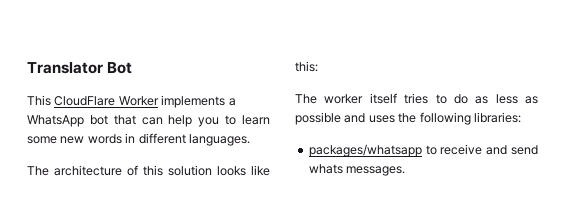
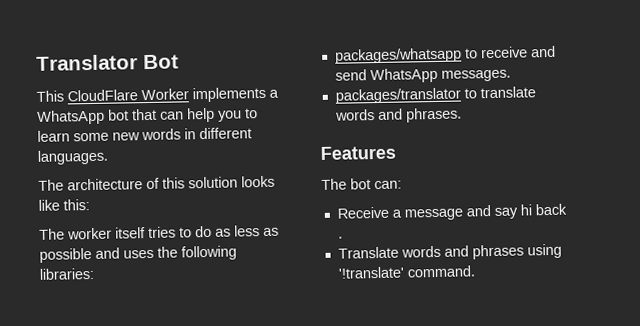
- packages/whatsapp to receive and send whats messages.
+ packages/whatsapp to receive and send WhatsApp messages.
+ packages/translator to translate words and phrases.
+ Features
+ The bot can:
+ Receive a message and say hi back .
+ Translate words and phrases using '!translate' command.

